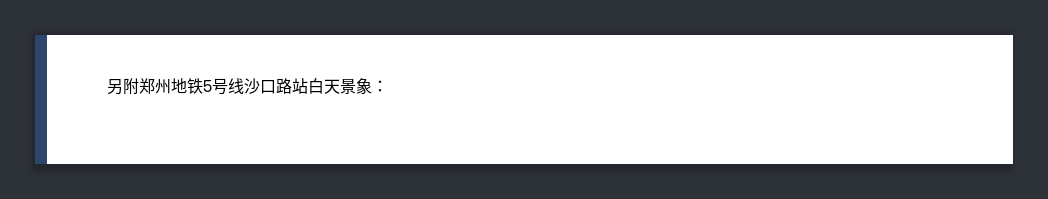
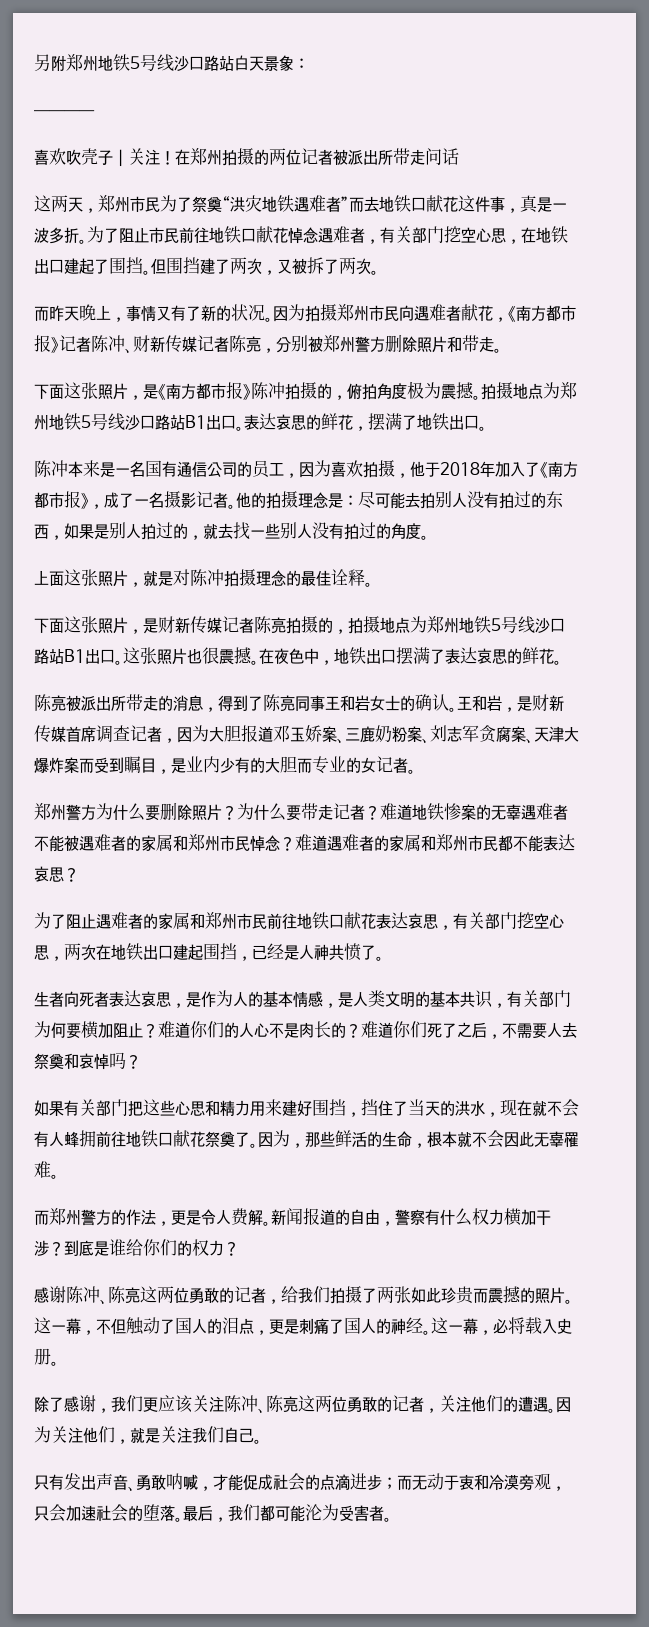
+ ————
+ 喜欢吹壳子｜关注！在郑州拍摄的两位记者被派出所带走问话
+ 这两天，郑州市民为了祭奠“洪灾地铁遇难者”而去地铁口献花这件事，真是一波多折。为了阻止市民前往地铁口献花悼念遇难者，有关部门挖空心思，在地铁出口建起了围挡。但围挡建了两次，又被拆了两次。
+ 而昨天晚上，事情又有了新的状况。因为拍摄郑州市民向遇难者献花，《南方都市报》记者陈冲、财新传媒记者陈亮，分别被郑州警方删除照片和带走。
+ 下面这张照片，是《南方都市报》陈冲拍摄的，俯拍角度极为震撼。拍摄地点为郑州地铁5号线沙口路站B1出口。表达哀思的鲜花，摆满了地铁出口。
+ 陈冲本来是一名国有通信公司的员工，因为喜欢拍摄，他于2018年加入了《南方都市报》，成了一名摄影记者。他的拍摄理念是：尽可能去拍别人没有拍过的东西，如果是别人拍过的，就去找一些别人没有拍过的角度。
+ 上面这张照片，就是对陈冲拍摄理念的最佳诠释。
+ 下面这张照片，是财新传媒记者陈亮拍摄的，拍摄地点为郑州地铁5号线沙口路站B1出口。这张照片也很震撼。在夜色中，地铁出口摆满了表达哀思的鲜花。
+ 陈亮被派出所带走的消息，得到了陈亮同事王和岩女士的确认。王和岩，是财新传媒首席调查记者，因为大胆报道邓玉娇案、三鹿奶粉案、刘志军贪腐案、天津大爆炸案而受到瞩目，是业内少有的大胆而专业的女记者。
+ 郑州警方为什么要删除照片？为什么要带走记者？难道地铁惨案的无辜遇难者不能被遇难者的家属和郑州市民悼念？难道遇难者的家属和郑州市民都不能表达哀思？
+ 为了阻止遇难者的家属和郑州市民前往地铁口献花表达哀思，有关部门挖空心思，两次在地铁出口建起围挡，已经是人神共愤了。
+ 生者向死者表达哀思，是作为人的基本情感，是人类文明的基本共识，有关部门为何要横加阻止？难道你们的人心不是肉长的？难道你们死了之后，不需要人去祭奠和哀悼吗？
+ 如果有关部门把这些心思和精力用来建好围挡，挡住了当天的洪水，现在就不会有人蜂拥前往地铁口献花祭奠了。因为，那些鲜活的生命，根本就不会因此无辜罹难。
+ 而郑州警方的作法，更是令人费解。新闻报道的自由，警察有什么权力横加干涉？到底是谁给你们的权力？
+ 感谢陈冲、陈亮这两位勇敢的记者，给我们拍摄了两张如此珍贵而震撼的照片。这一幕，不但触动了国人的泪点，更是刺痛了国人的神经。这一幕，必将载入史册。
+ 除了感谢，我们更应该关注陈冲、陈亮这两位勇敢的记者，关注他们的遭遇。因为关注他们，就是关注我们自己。
+ 只有发出声音、勇敢呐喊，才能促成社会的点滴进步；而无动于衷和冷漠旁观，只会加速社会的堕落。最后，我们都可能沦为受害者。

